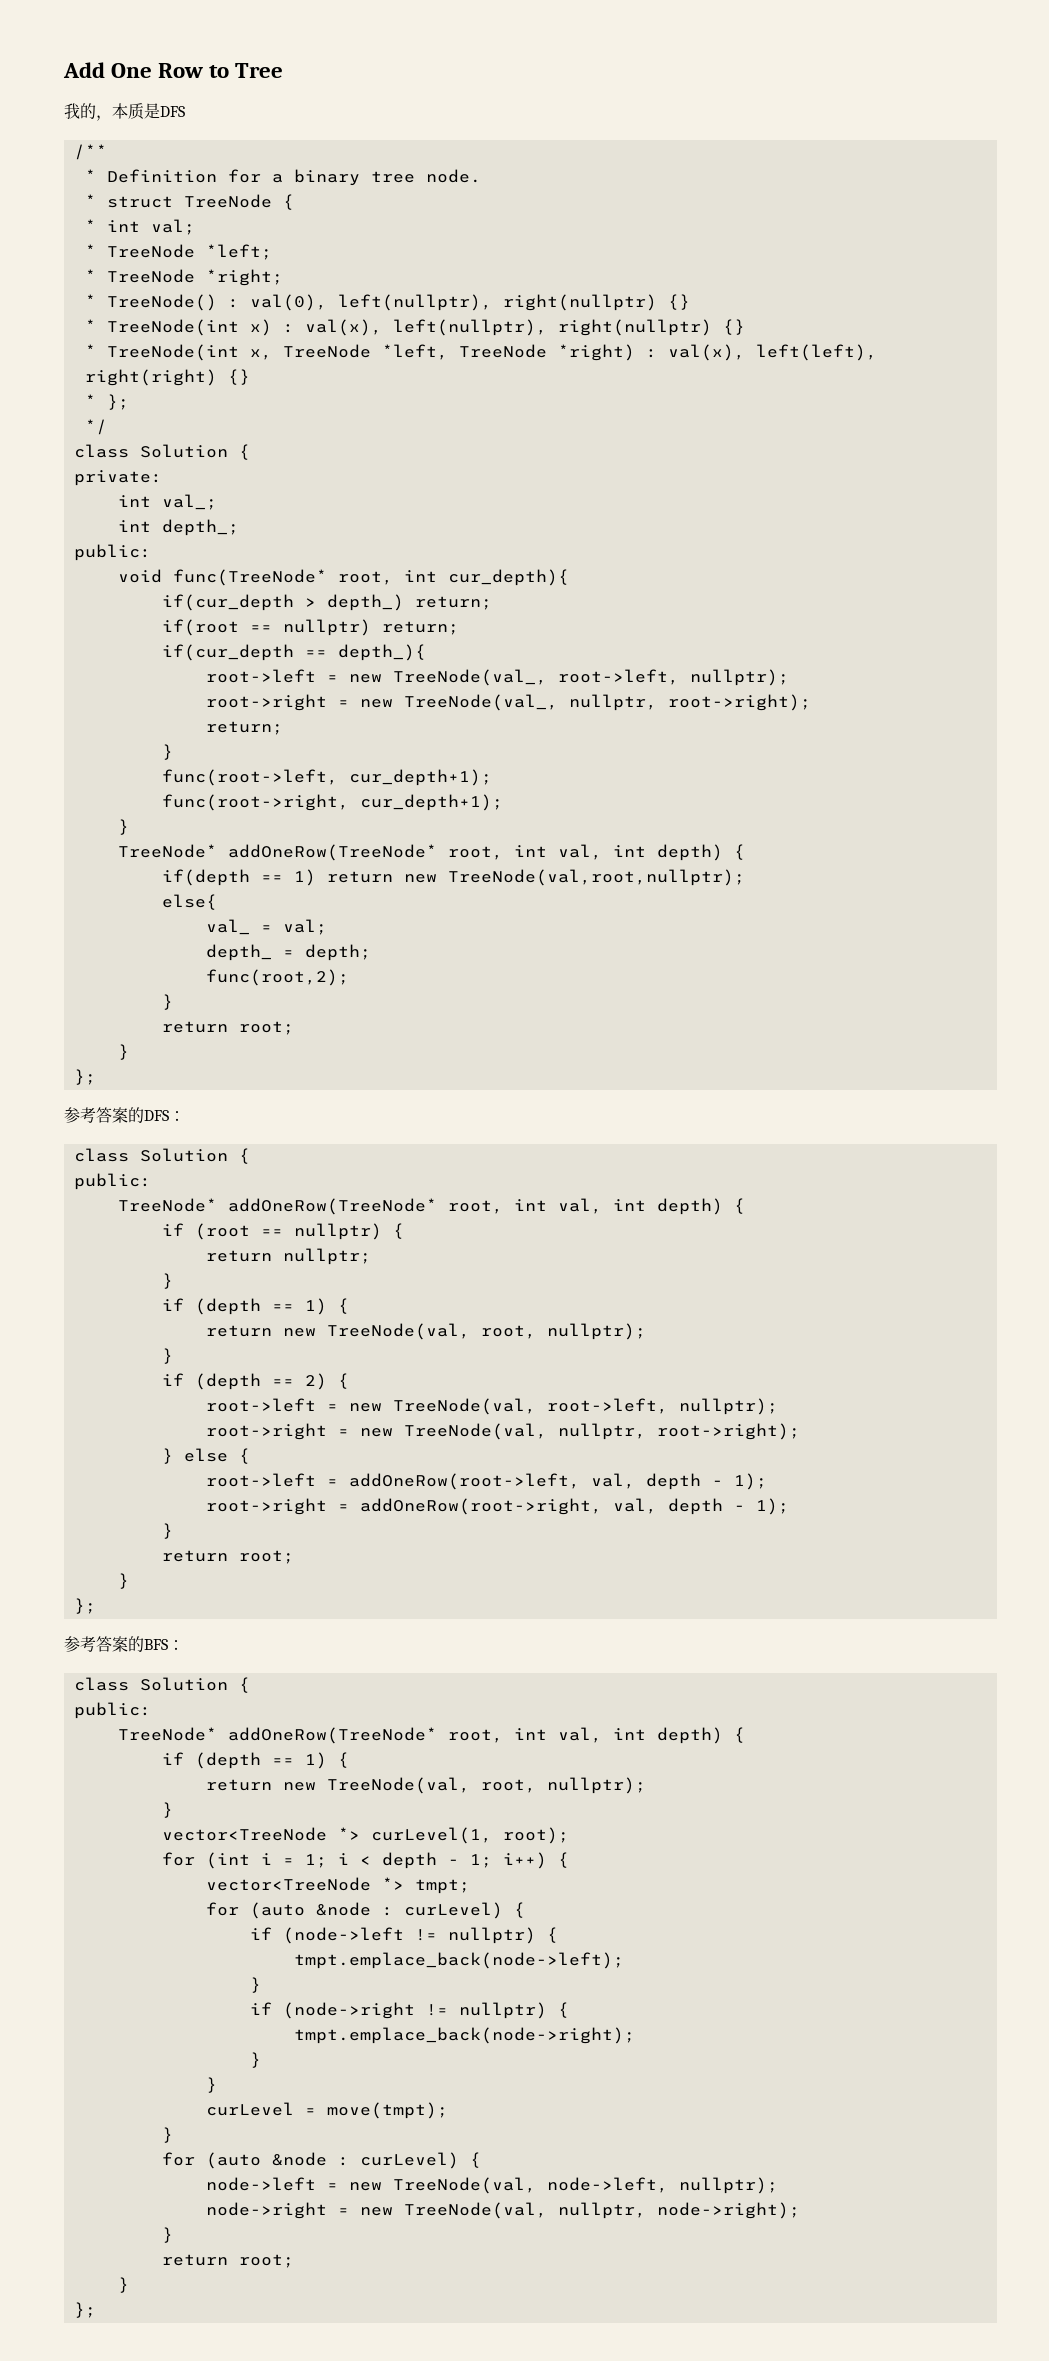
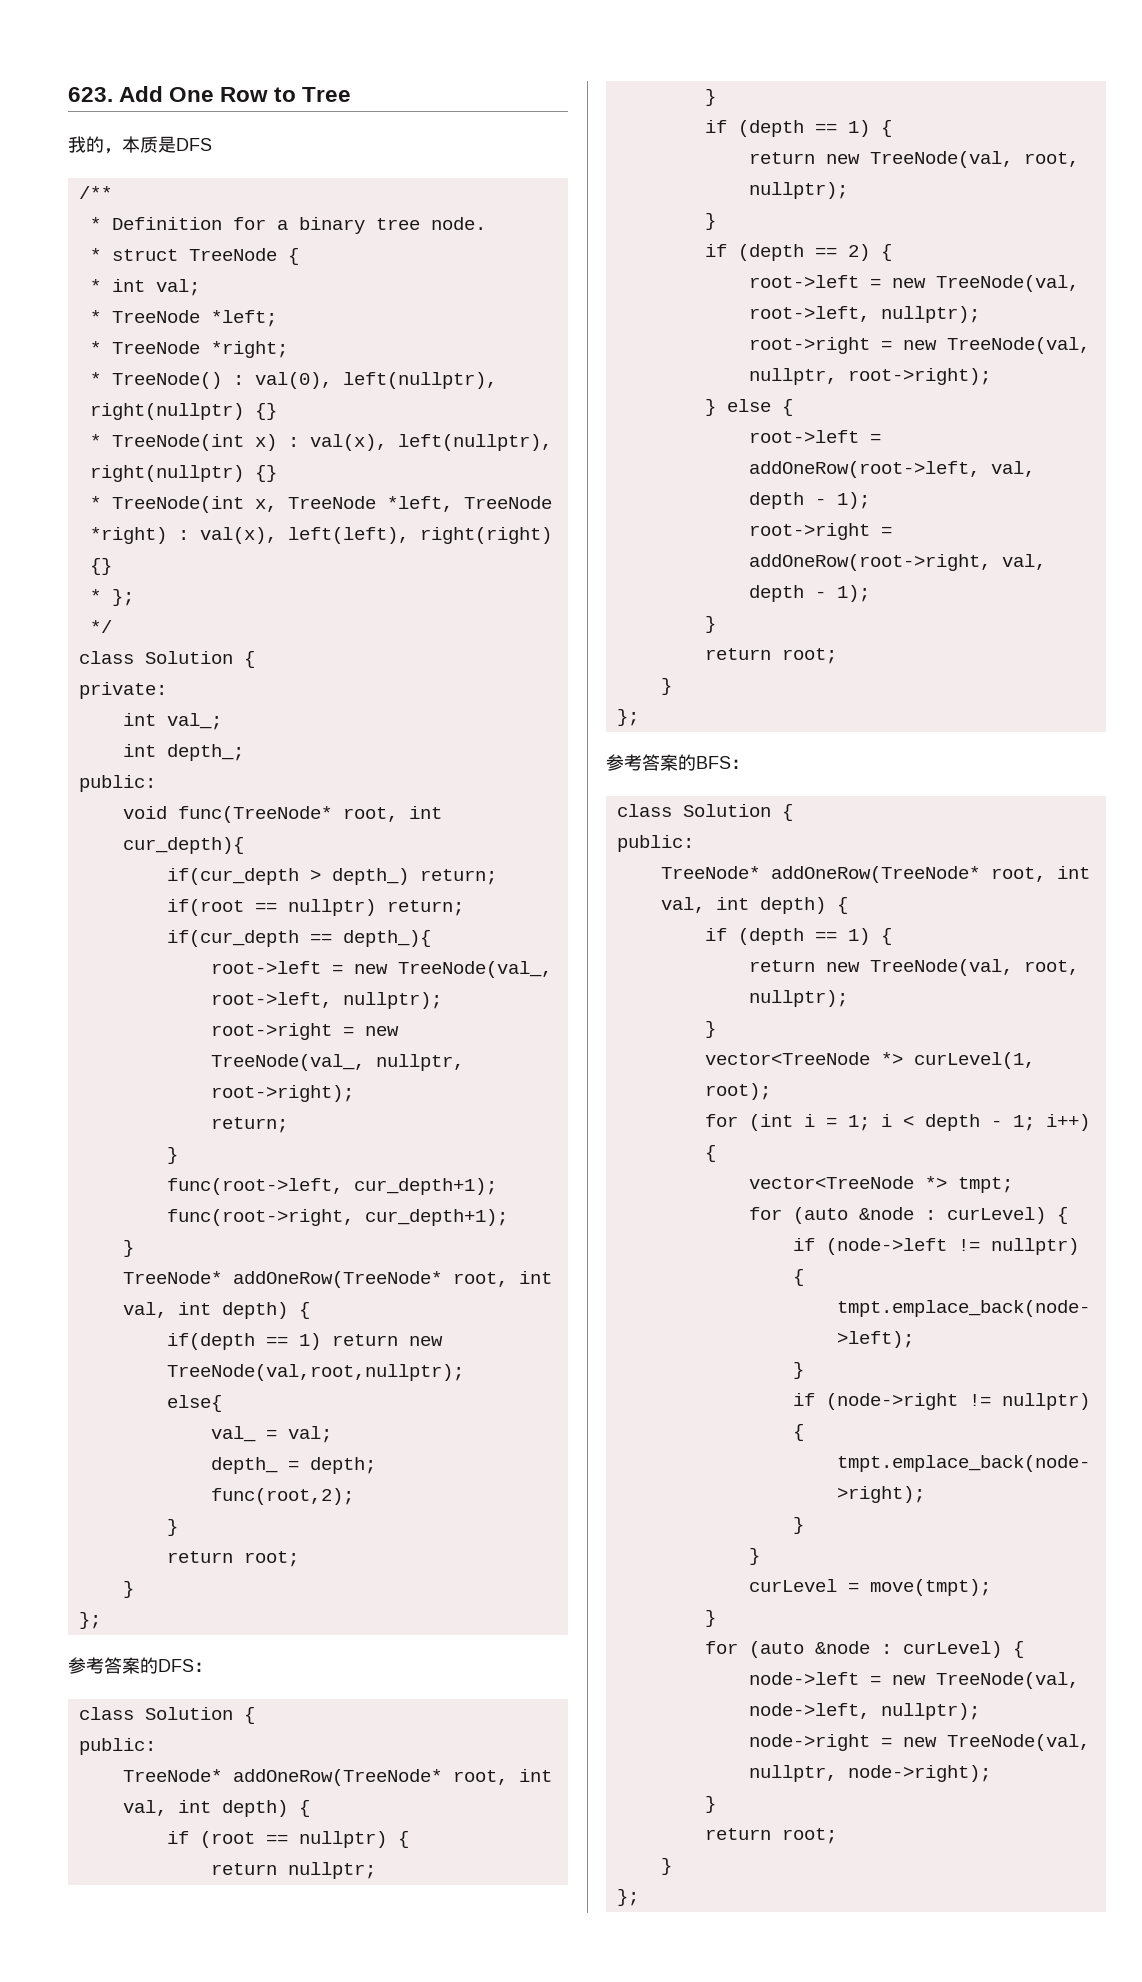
- Add One Row to Tree
+ 623. Add One Row to Tree

